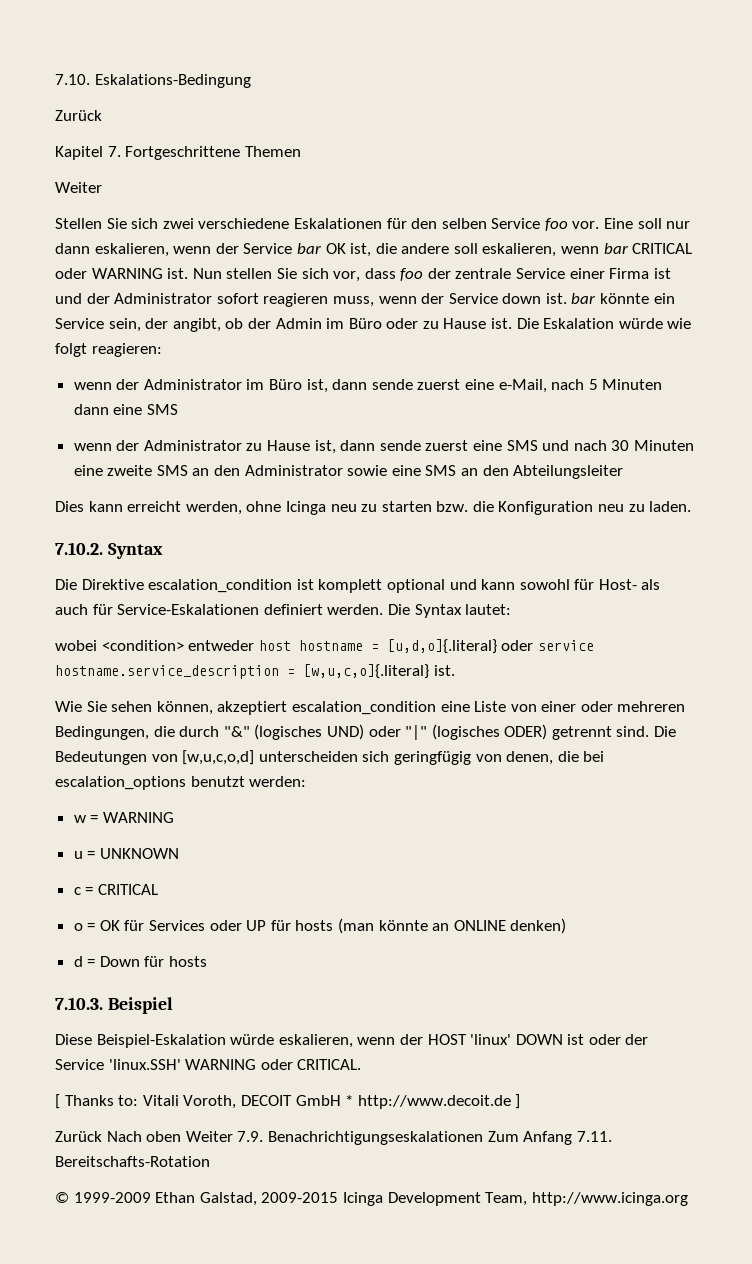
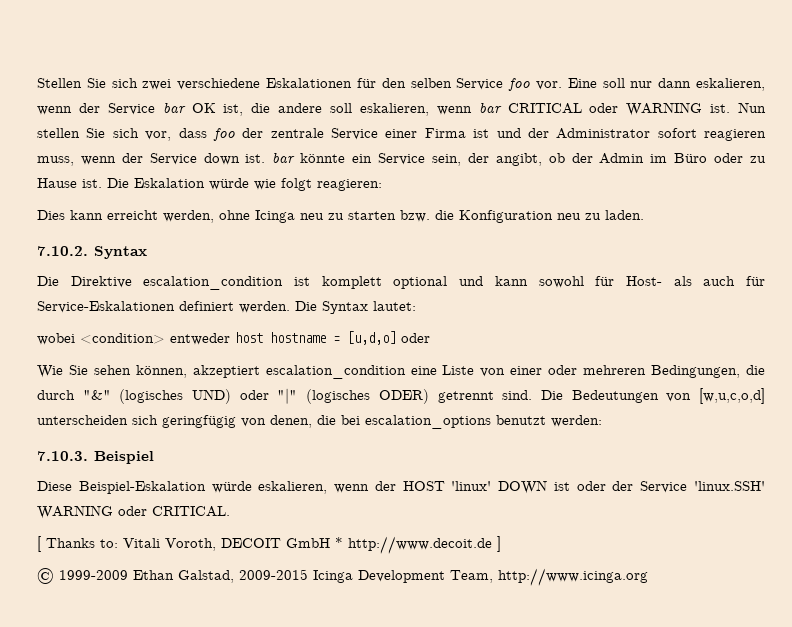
- 7.10. Eskalations-Bedingung
- Zurück
- Kapitel 7. Fortgeschrittene Themen
- Weiter
- wenn der Administrator im Büro ist, dann sende zuerst eine e-Mail, nach 5 Minuten dann eine SMS
- wenn der Administrator zu Hause ist, dann sende zuerst eine SMS und nach 30 Minuten eine zweite SMS an den Administrator sowie eine SMS an den Abteilungsleiter
- wobei <condition> entweder host hostname = [u,d,o]{.literal} oder service hostname.service_description = [w,u,c,o]{.literal} ist.
+ wobei <condition> entweder host hostname = [u,d,o] oder
- w = WARNING
- u = UNKNOWN
- c = CRITICAL
- o = OK für Services oder UP für hosts (man könnte an ONLINE denken)
- d = Down für hosts
- Zurück Nach oben Weiter 7.9. Benachrichtigungseskalationen Zum Anfang 7.11. Bereitschafts-Rotation

